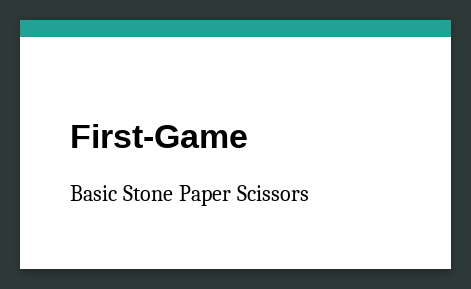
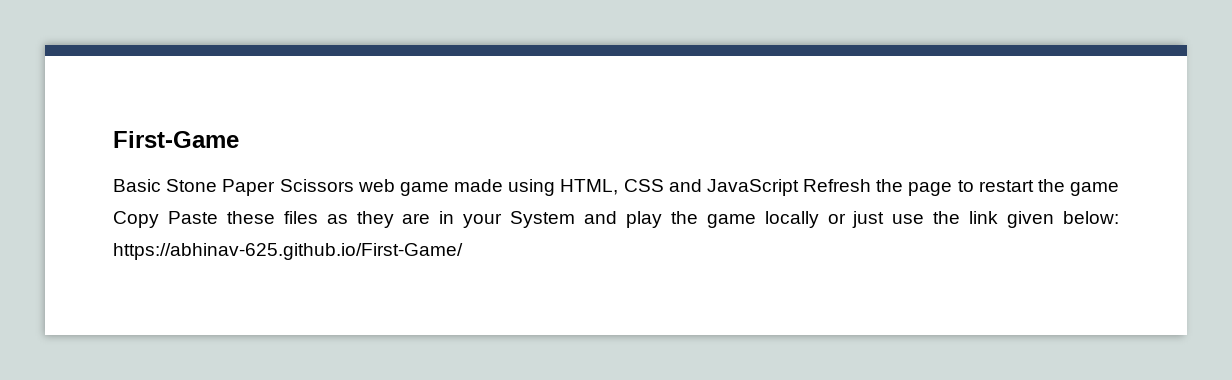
- Basic Stone Paper Scissors
+ Basic Stone Paper Scissors web game made using HTML, CSS and JavaScript Refresh the page to restart the game Copy Paste these files as they are in your System and play the game locally or just use the link given below: https://abhinav-625.github.io/First-Game/

